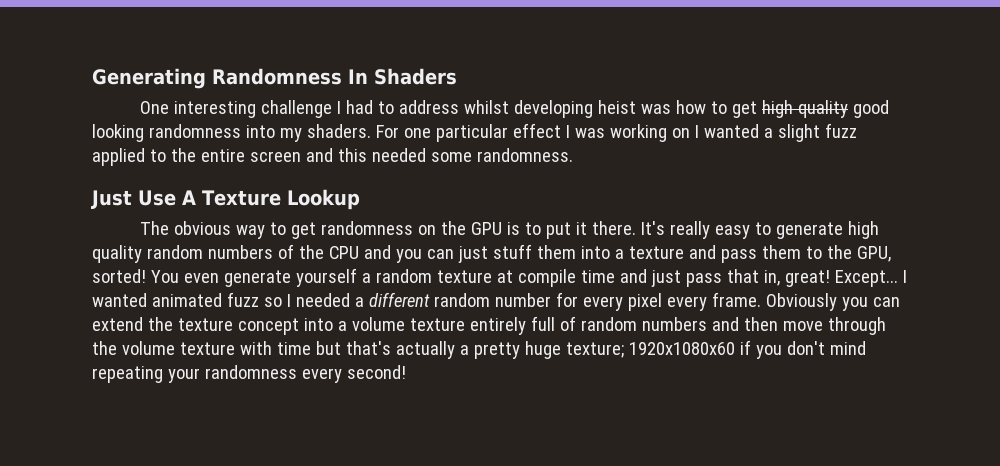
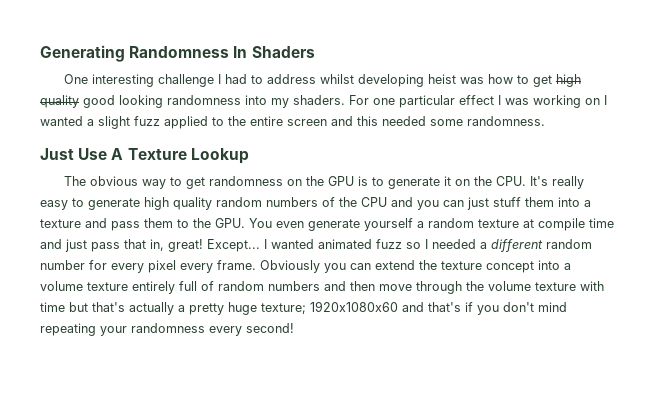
- The obvious way to get randomness on the GPU is to put it there. It's really easy to generate high quality random numbers of the CPU and you can just stuff them into a texture and pass them to the GPU, sorted! You even generate yourself a random texture at compile time and just pass that in, great!
+ The obvious way to get randomness on the GPU is to generate it on the CPU. It's really easy to generate high quality random numbers of the CPU and you can just stuff them into a texture and pass them to the GPU. You even generate yourself a random texture at compile time and just pass that in, great!
- Obviously you can extend the texture concept into a volume texture entirely full of random numbers and then move through the volume texture with time but that's actually a pretty huge texture; 1920x1080x60 if you don't mind repeating your randomness every second!
+ Obviously you can extend the texture concept into a volume texture entirely full of random numbers and then move through the volume texture with time but that's actually a pretty huge texture; 1920x1080x60 and that's if you don't mind repeating your randomness every second!

